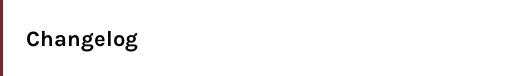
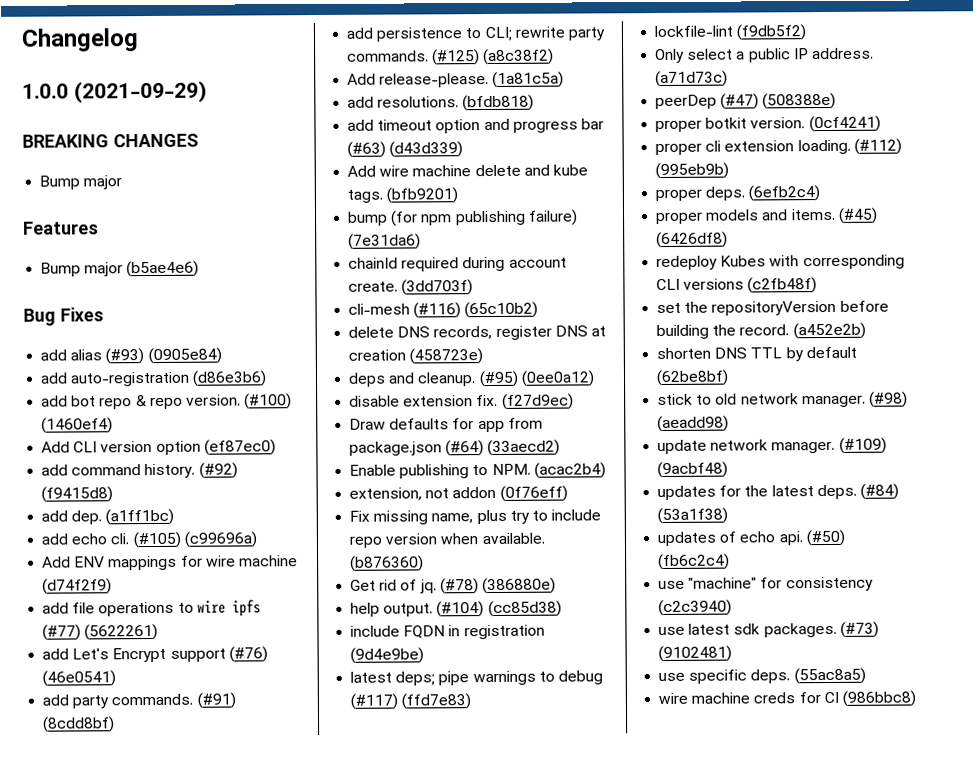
+ 1.0.0 (2021-09-29)
+ BREAKING CHANGES
+ Bump major
+ Features
+ Bump major (b5ae4e6)
+ Bug Fixes
+ add alias (#93) (0905e84)
+ add auto-registration (d86e3b6)
+ add bot repo & repo version. (#100) (1460ef4)
+ Add CLI version option (ef87ec0)
+ add command history. (#92) (f9415d8)
+ add dep. (a1ff1bc)
+ add echo cli. (#105) (c99696a)
+ Add ENV mappings for wire machine (d74f2f9)
+ add file operations to wire ipfs (#77) (5622261)
+ add Let's Encrypt support (#76) (46e0541)
+ add party commands. (#91) (8cdd8bf)
+ add persistence to CLI; rewrite party commands. (#125) (a8c38f2)
+ Add release-please. (1a81c5a)
+ add resolutions. (bfdb818)
+ add timeout option and progress bar (#63) (d43d339)
+ Add wire machine delete and kube tags. (bfb9201)
+ bump (for npm publishing failure) (7e31da6)
+ chainId required during account create. (3dd703f)
+ cli-mesh (#116) (65c10b2)
+ delete DNS records, register DNS at creation (458723e)
+ deps and cleanup. (#95) (0ee0a12)
+ disable extension fix. (f27d9ec)
+ Draw defaults for app from package.json (#64) (33aecd2)
+ Enable publishing to NPM. (acac2b4)
+ extension, not addon (0f76eff)
+ Fix missing name, plus try to include repo version when available. (b876360)
+ Get rid of jq. (#78) (386880e)
+ help output. (#104) (cc85d38)
+ include FQDN in registration (9d4e9be)
+ latest deps; pipe warnings to debug (#117) (ffd7e83)
+ lockfile-lint (f9db5f2)
+ Only select a public IP address. (a71d73c)
+ peerDep (#47) (508388e)
+ proper botkit version. (0cf4241)
+ proper cli extension loading. (#112) (995eb9b)
+ proper deps. (6efb2c4)
+ proper models and items. (#45) (6426df8)
+ redeploy Kubes with corresponding CLI versions (c2fb48f)
+ set the repositoryVersion before building the record. (a452e2b)
+ shorten DNS TTL by default (62be8bf)
+ stick to old network manager. (#98) (aeadd98)
+ update network manager. (#109) (9acbf48)
+ updates for the latest deps. (#84) (53a1f38)
+ updates of echo api. (#50) (fb6c2c4)
+ use "machine" for consistency (c2c3940)
+ use latest sdk packages. (#73) (9102481)
+ use specific deps. (55ac8a5)
+ wire machine creds for CI (986bbc8)

